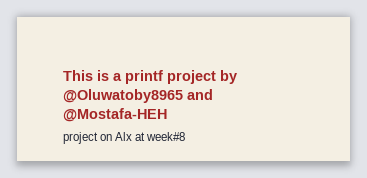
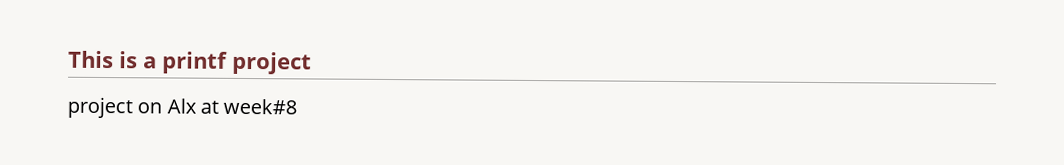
- This is a printf project by @Oluwatoby8965 and @Mostafa-HEH
+ This is a printf project

